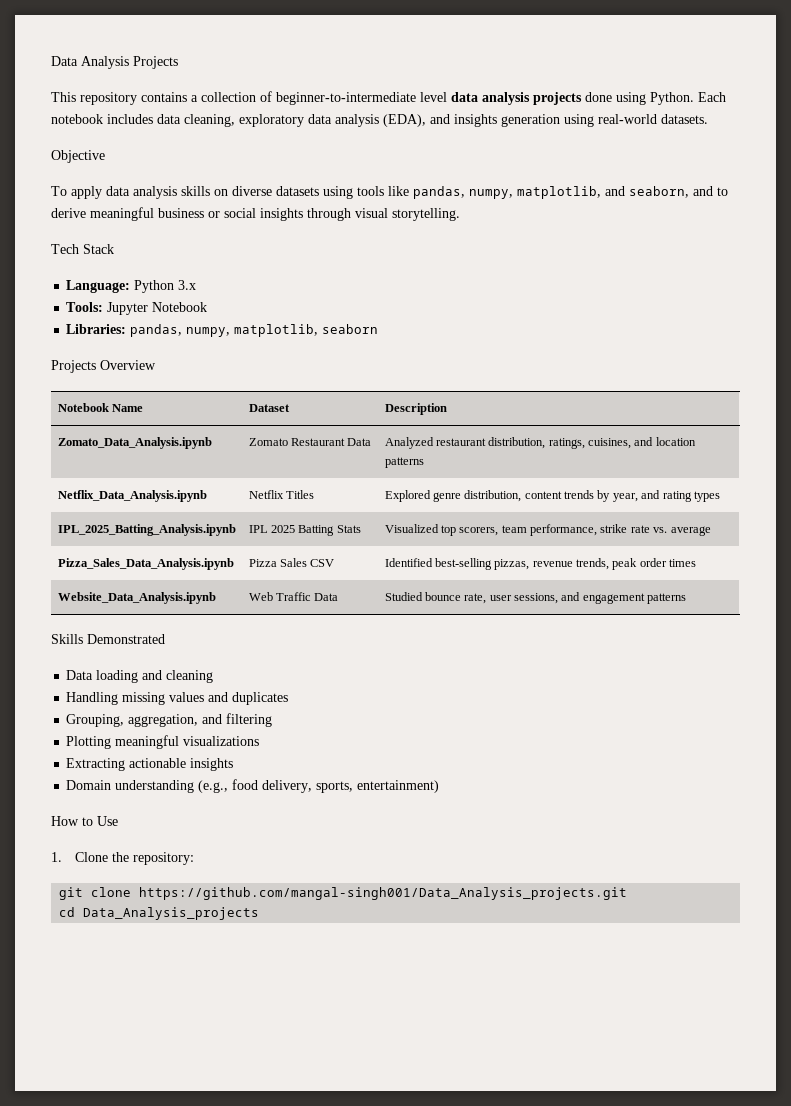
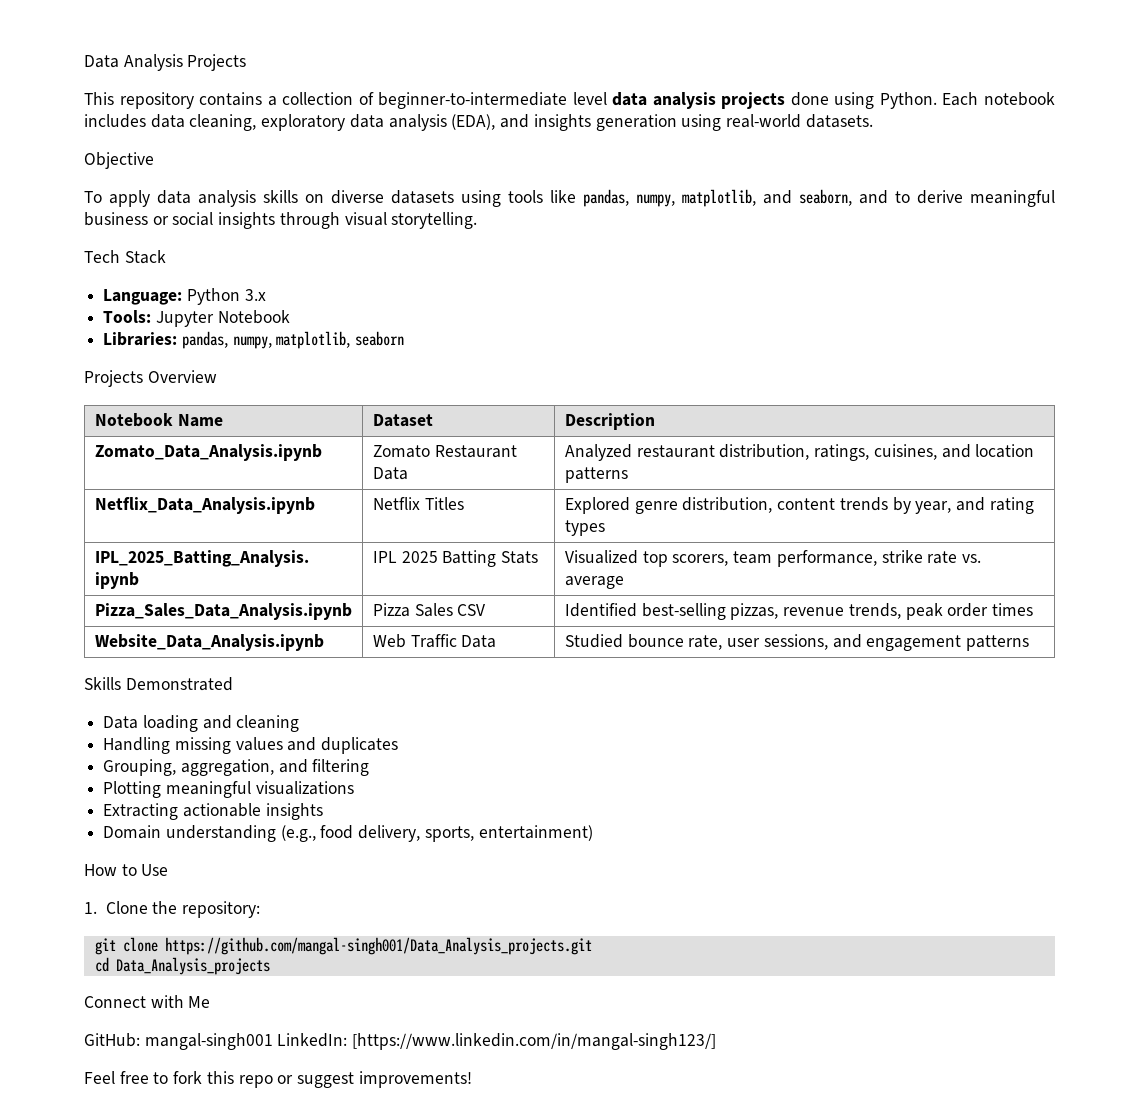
+ Connect with Me
+ GitHub: mangal-singh001 LinkedIn: [https://www.linkedin.com/in/mangal-singh123/]
+ Feel free to fork this repo or suggest improvements!

